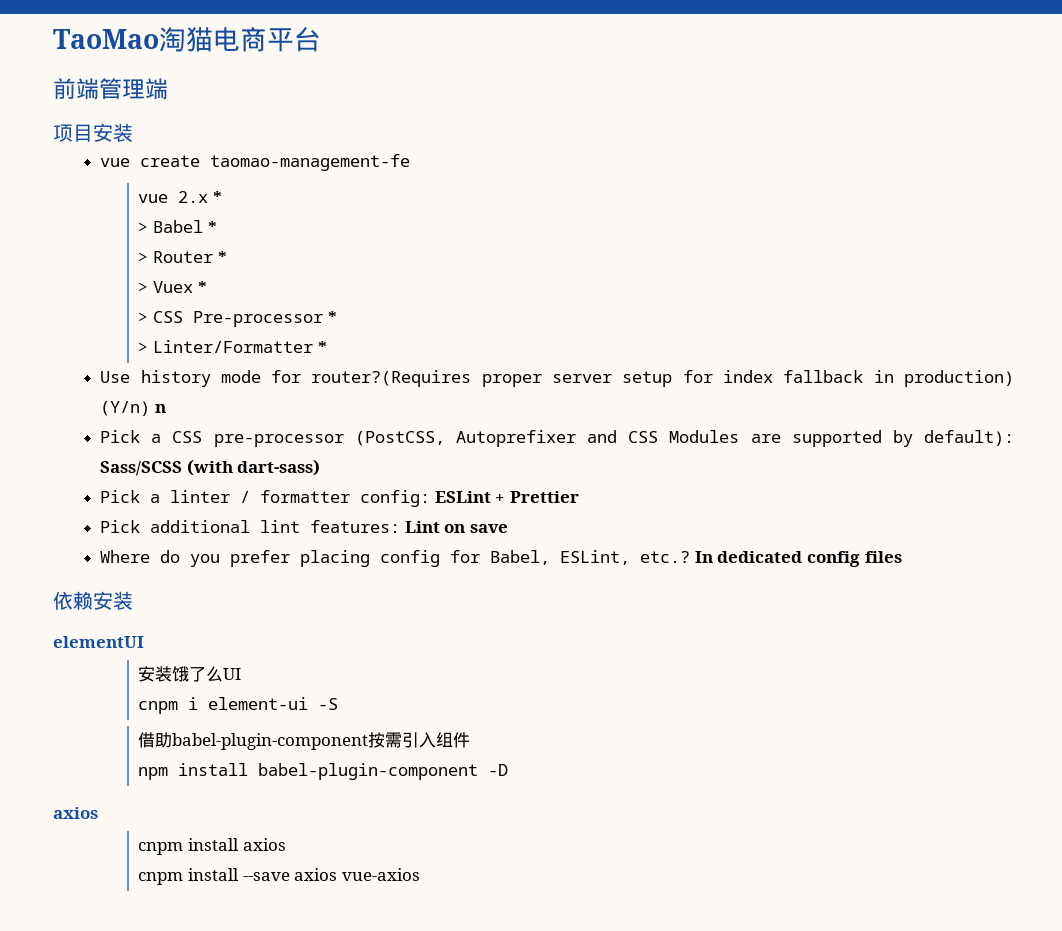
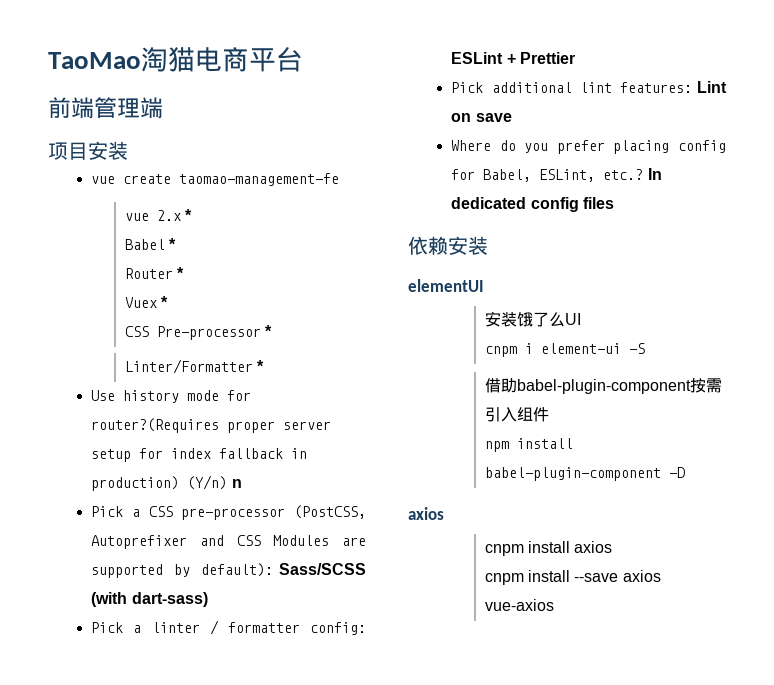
- > Babel *
+ Babel *
- > Router *
+ Router *
- > Vuex *
+ Vuex *
- > CSS Pre-processor *
+ CSS Pre-processor *
- > Linter/Formatter *
+ Linter/Formatter *

